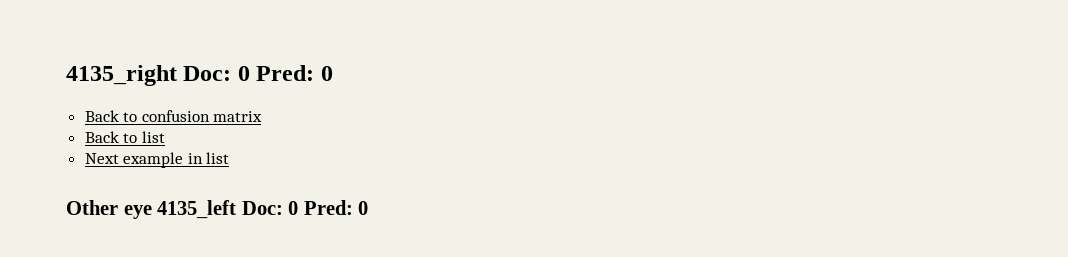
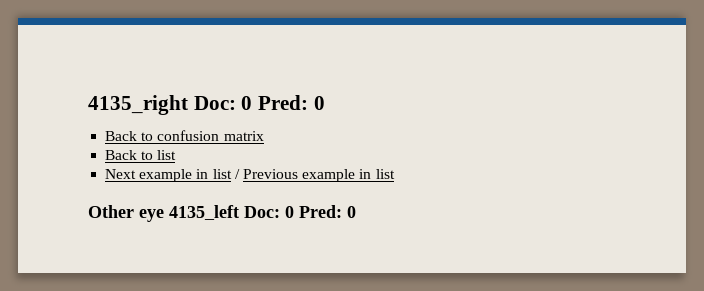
- Next example in list
+ Next example in list / Previous example in list

